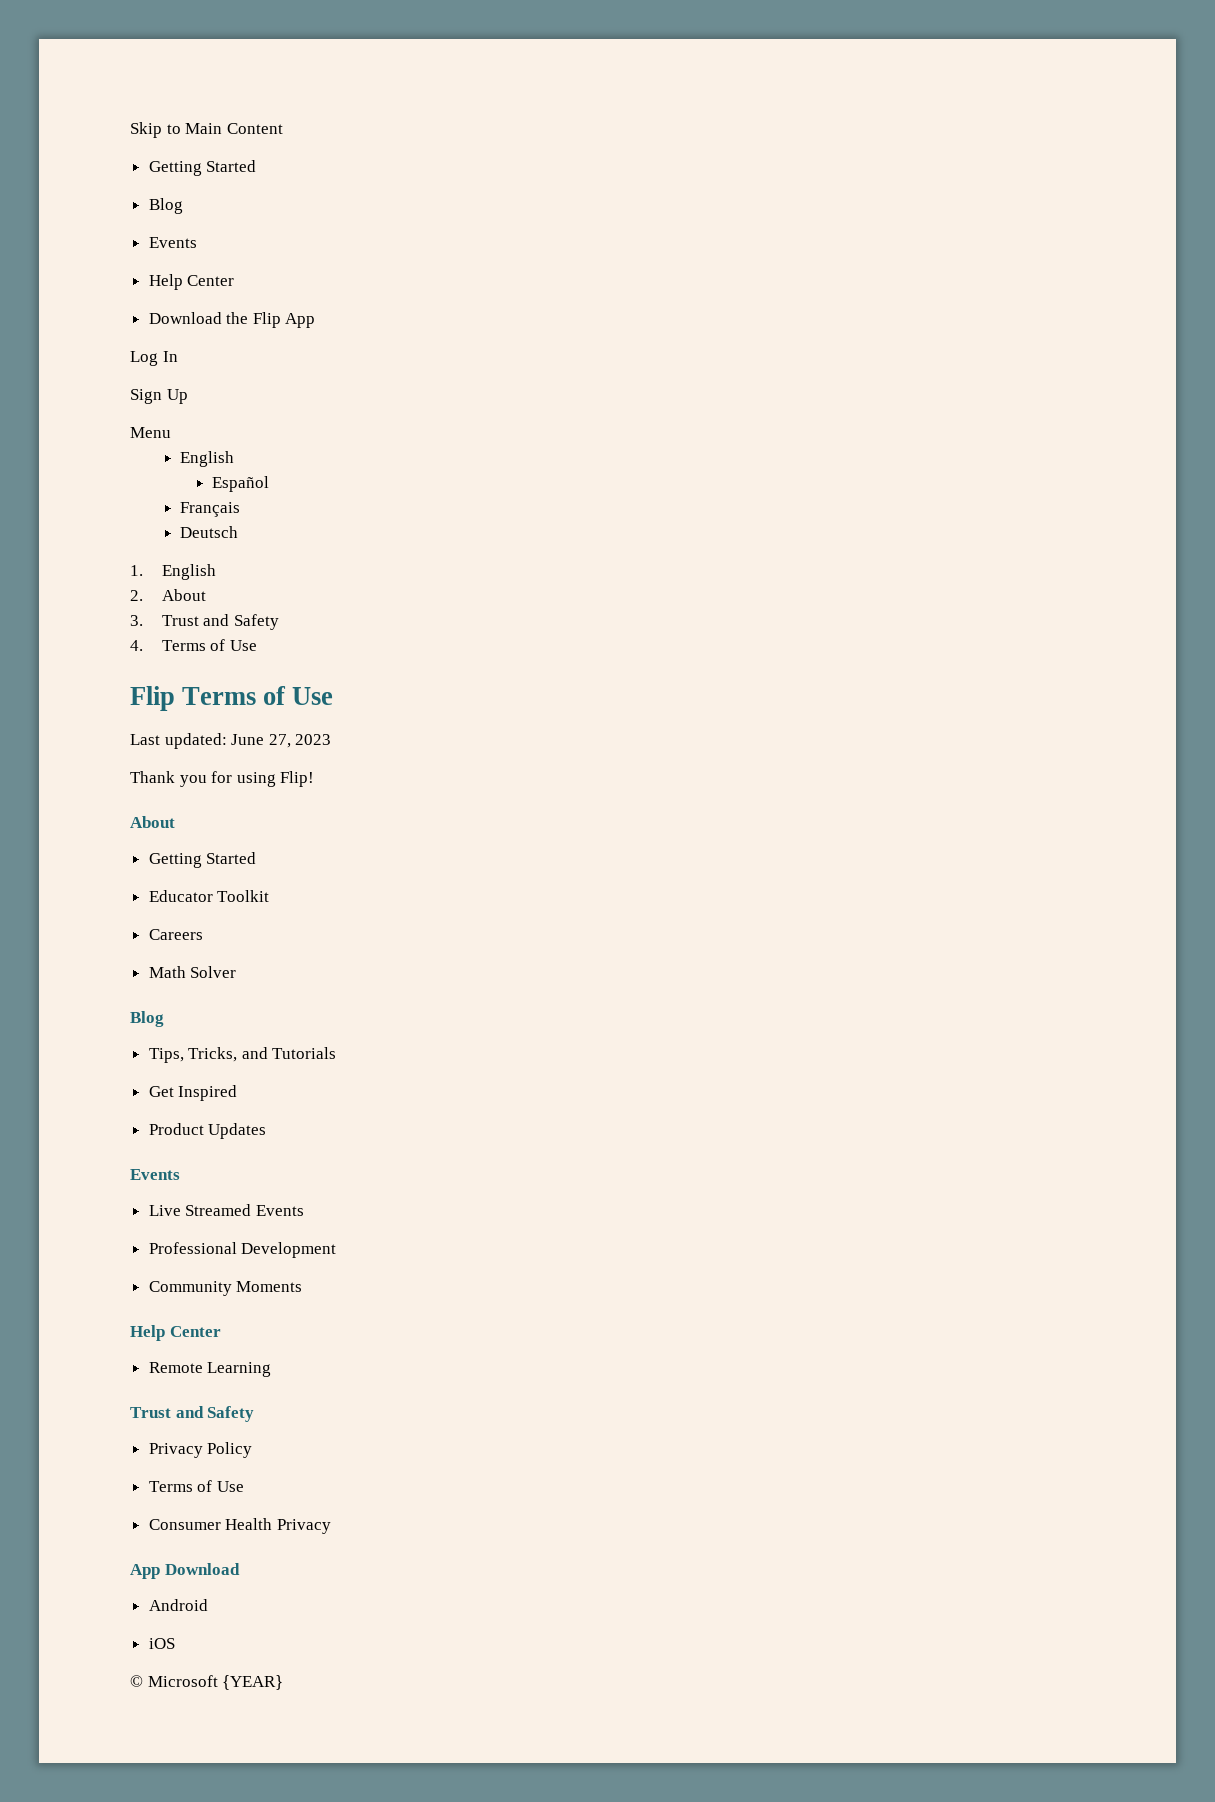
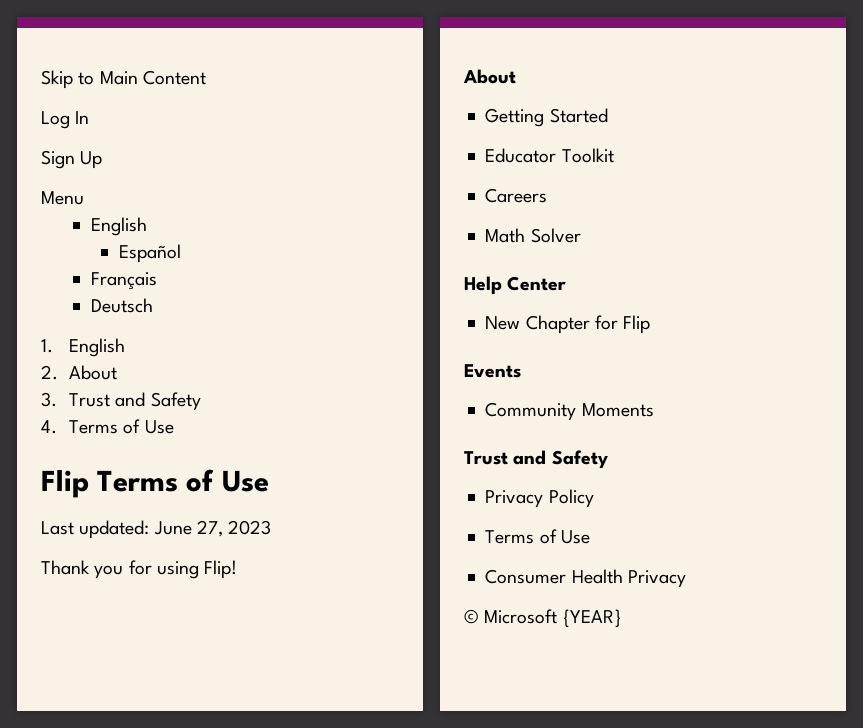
  Skip to Main Content
- Getting Started
- Blog
- Events
- Help Center
- Download the Flip App
  Math Solver
- Blog
- Tips, Tricks, and Tutorials
- Get Inspired
- Product Updates
+ Help Center
+ New Chapter for Flip
  Events
- Live Streamed Events
- Professional Development
  Community Moments
- Help Center
- Remote Learning
- App Download
- Android
- iOS

